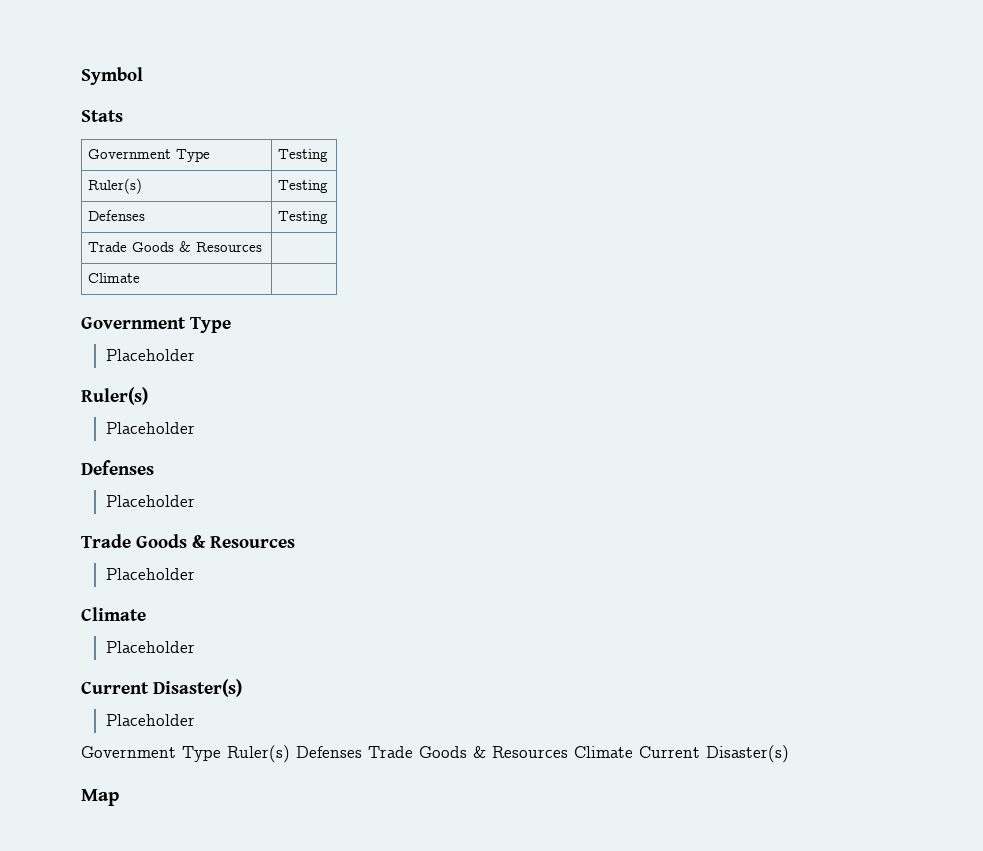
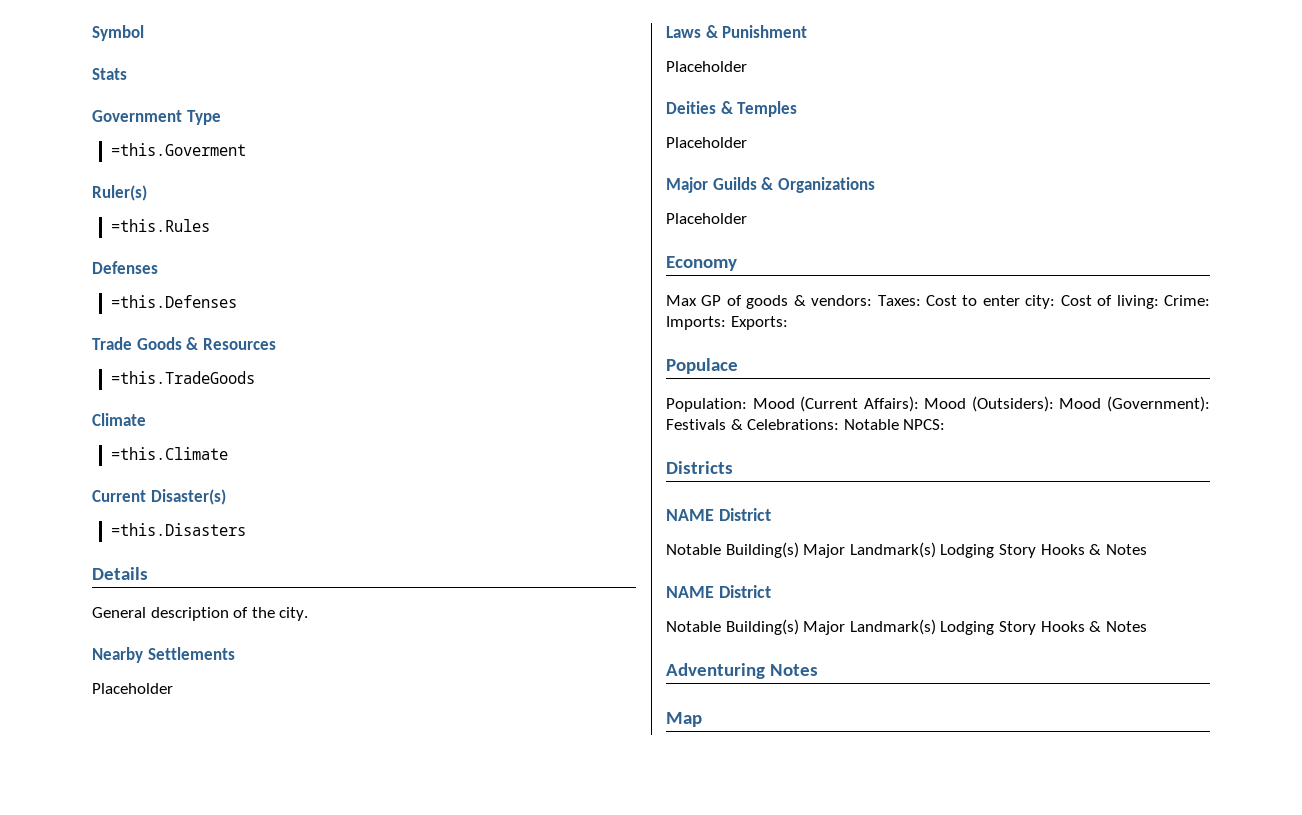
- Government Type | Testing
- Ruler(s) | Testing
- Defenses | Testing
- Trade Goods & Resources |
- Climate |
  Government Type
+ =this.Goverment
+ Ruler(s)
+ =this.Rules
+ Defenses
+ =this.Defenses
+ Trade Goods & Resources
+ =this.TradeGoods
+ Climate
+ =this.Climate
+ Current Disaster(s)
+ =this.Disasters
+ Details
+ General description of the city.
+ Nearby Settlements
  Placeholder
- Ruler(s)
+ Laws & Punishment
  Placeholder
- Defenses
+ Deities & Temples
  Placeholder
- Trade Goods & Resources
+ Major Guilds & Organizations
  Placeholder
- Climate
- Placeholder
- Current Disaster(s)
- Placeholder
- Government Type Ruler(s) Defenses Trade Goods & Resources Climate Current Disaster(s)
+ Economy
+ Max GP of goods & vendors: Taxes: Cost to enter city: Cost of living: Crime: Imports: Exports:
+ Populace
+ Population: Mood (Current Affairs): Mood (Outsiders): Mood (Government): Festivals & Celebrations: Notable NPCS:
+ Districts
+ NAME District
+ Notable Building(s) Major Landmark(s) Lodging Story Hooks & Notes
+ NAME District
+ Notable Building(s) Major Landmark(s) Lodging Story Hooks & Notes
+ Adventuring Notes

